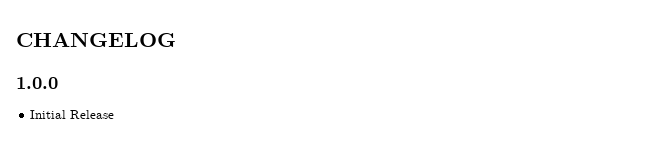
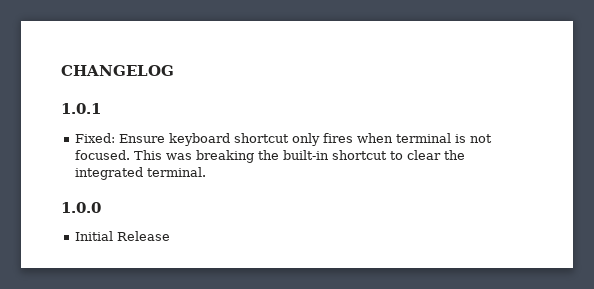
+ 1.0.1
+ Fixed: Ensure keyboard shortcut only fires when terminal is not focused. This was breaking the built-in shortcut to clear the integrated terminal.

